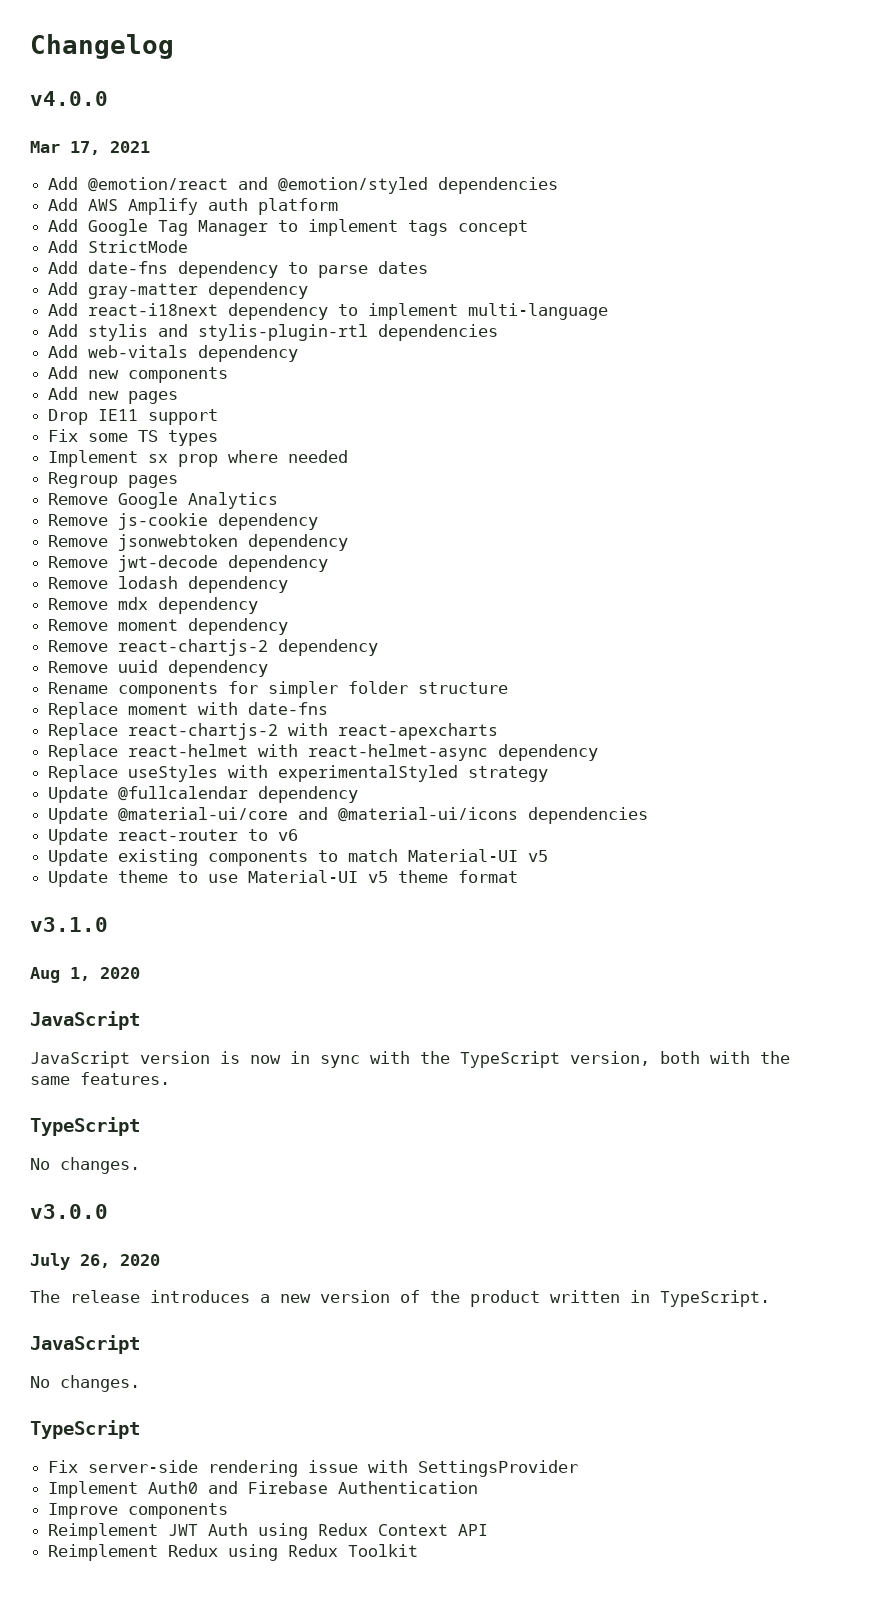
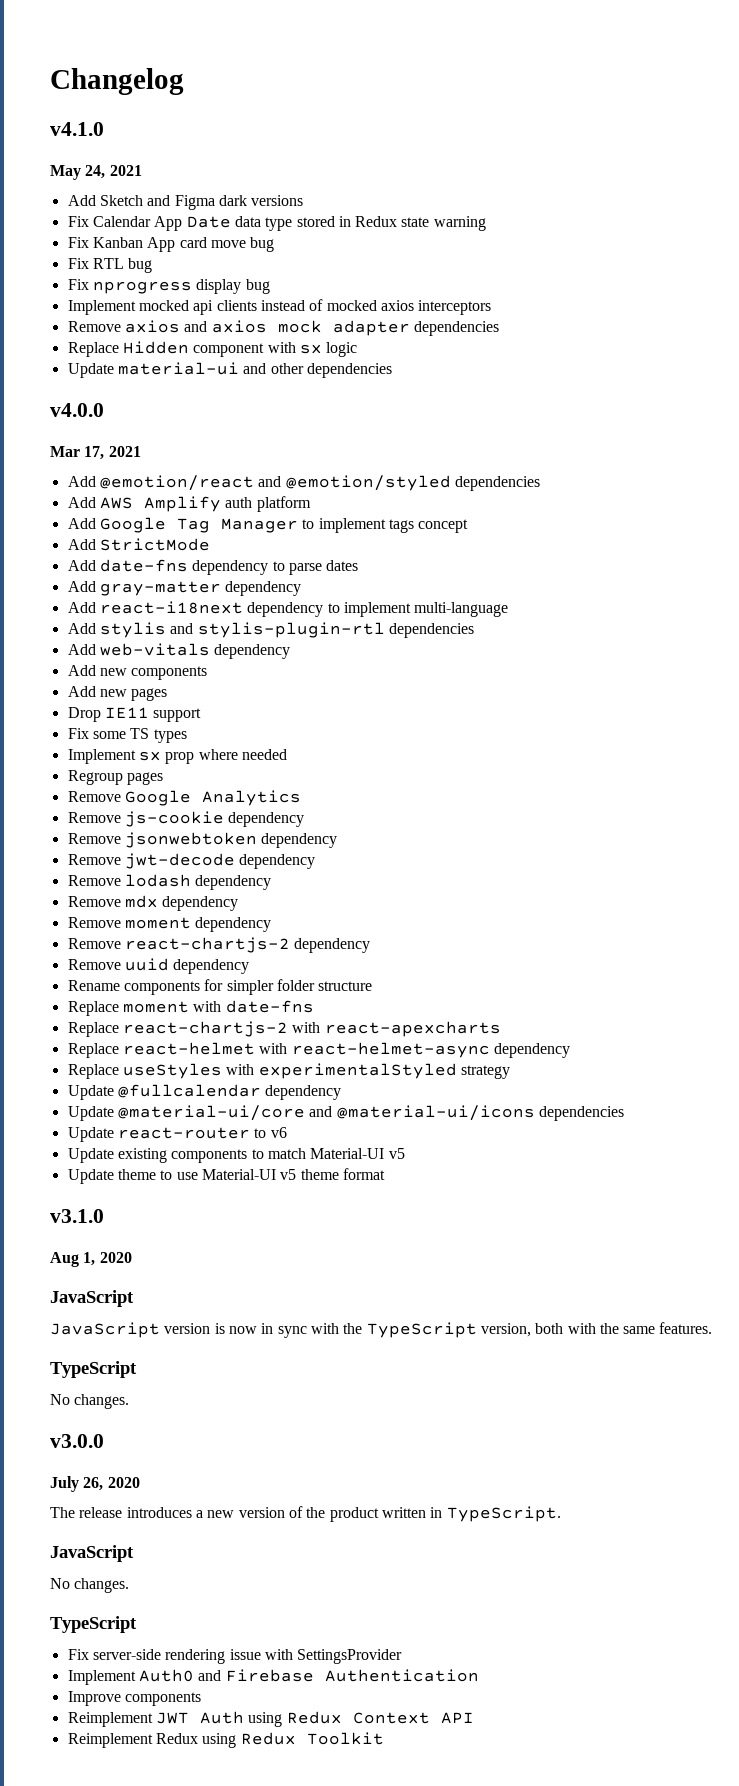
+ v4.1.0
+ May 24, 2021
+ Add Sketch and Figma dark versions
+ Fix Calendar App Date data type stored in Redux state warning
+ Fix Kanban App card move bug
+ Fix RTL bug
+ Fix nprogress display bug
+ Implement mocked api clients instead of mocked axios interceptors
+ Remove axios and axios mock adapter dependencies
+ Replace Hidden component with sx logic
+ Update material-ui and other dependencies

